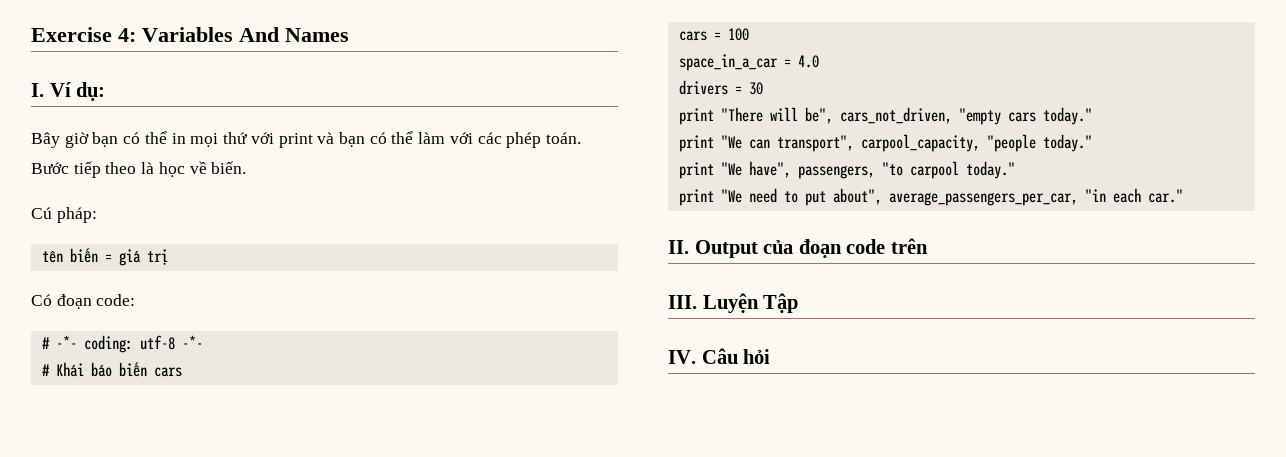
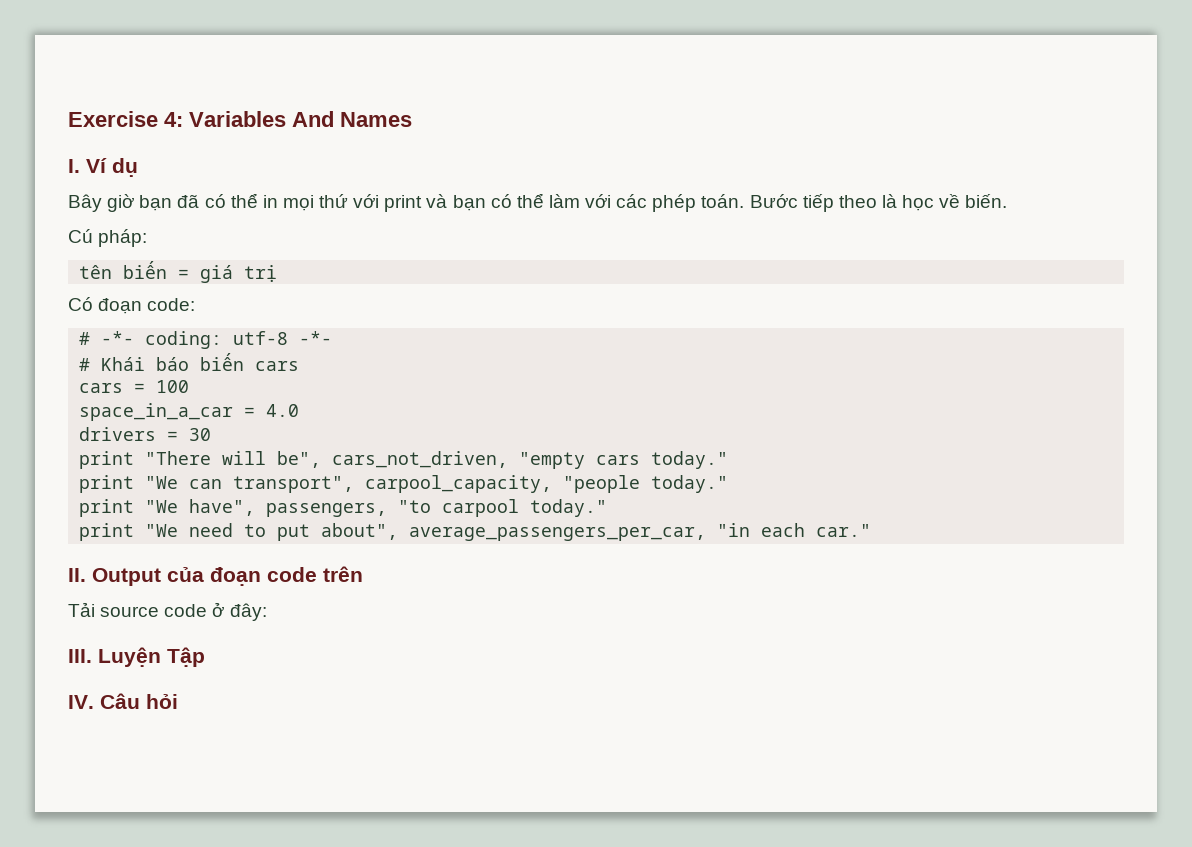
- I. Ví dụ:
+ I. Ví dụ
- Bây giờ bạn có thể in mọi thứ với print và bạn có thể làm với các phép toán.
+ Bây giờ bạn đã có thể in mọi thứ với print và bạn có thể làm với các phép toán.
+ Tải source code ở đây:

